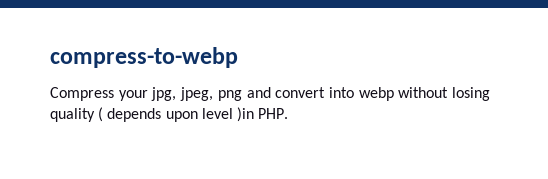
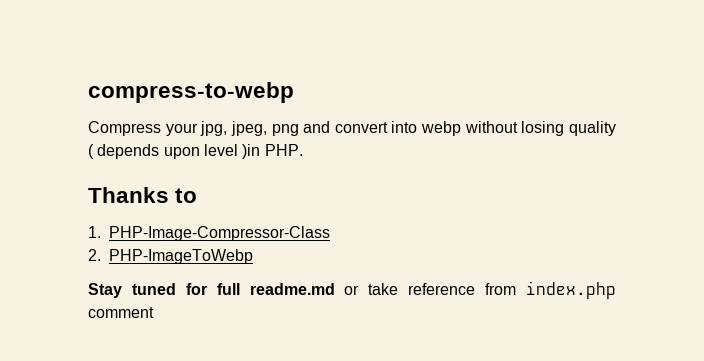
+ Thanks to
+ 1. PHP-Image-Compressor-Class
+ 2. PHP-ImageToWebp
+ Stay tuned for full readme.md or take reference from index.php comment

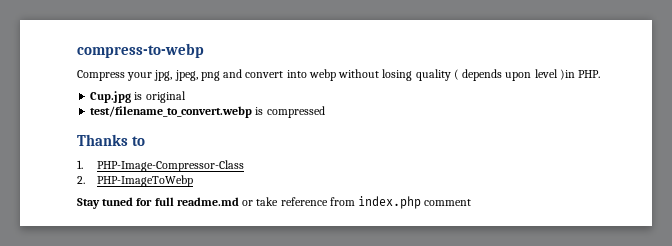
+ Cup.jpg is original
+ test/filename_to_convert.webp is compressed

